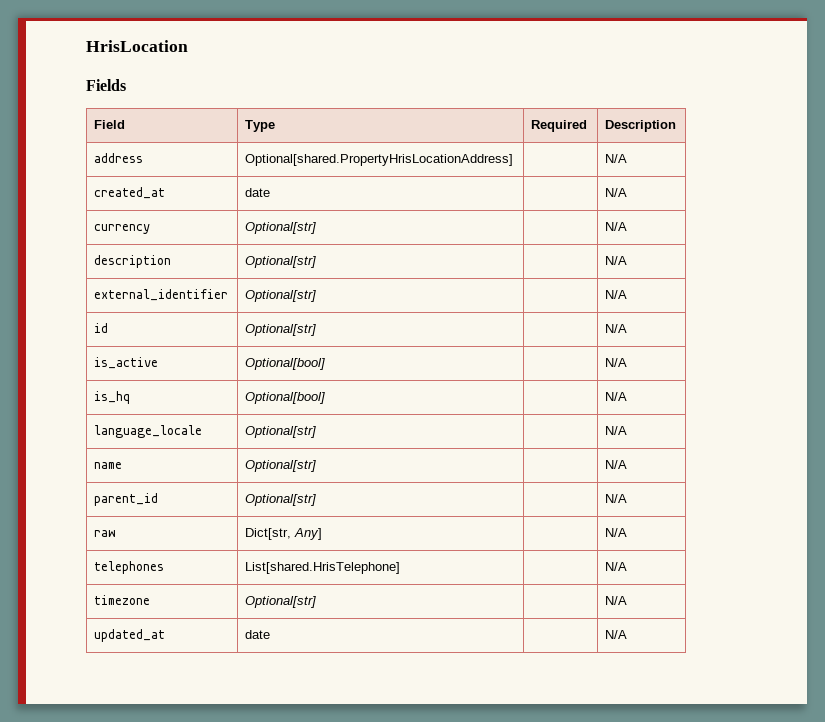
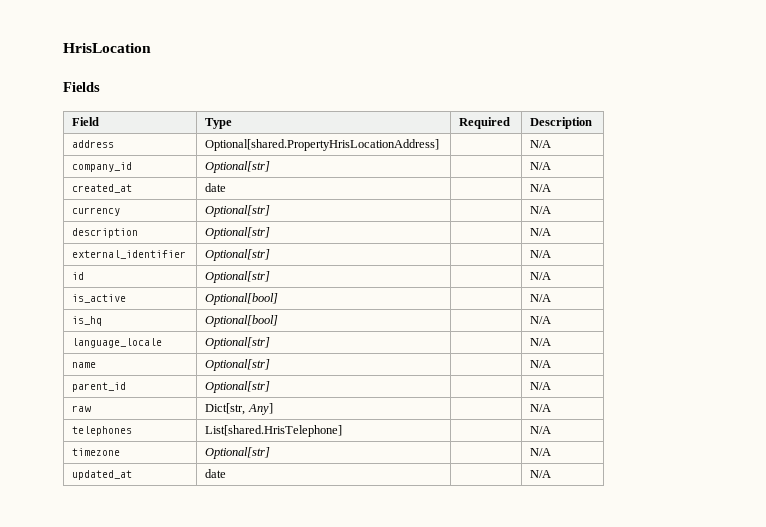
+ company_id | Optional[str] | | N/A

